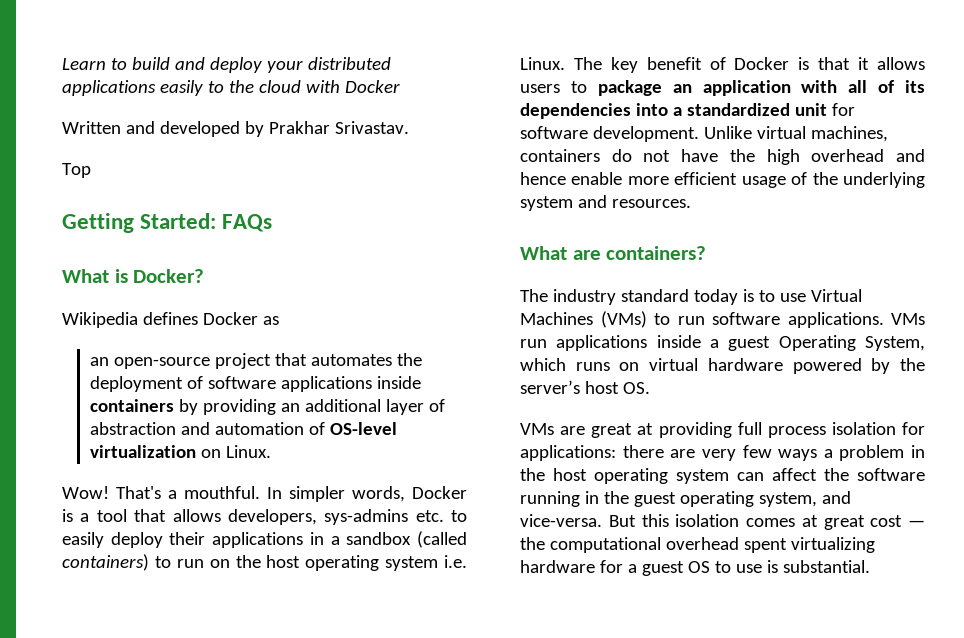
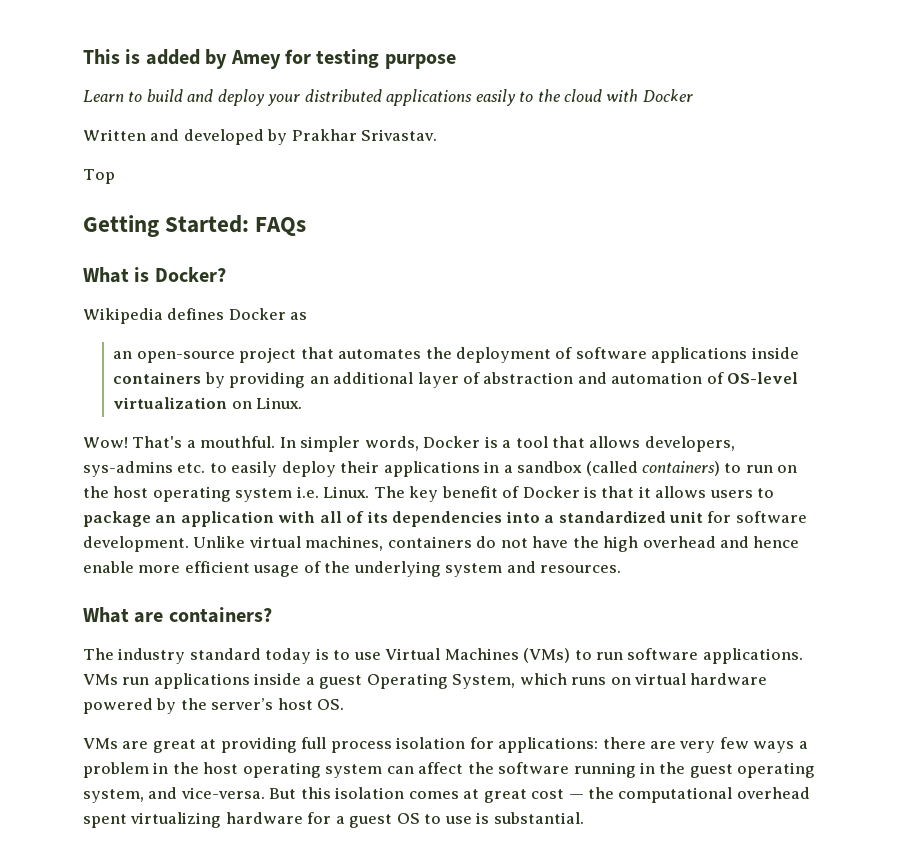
+ This is added by Amey for testing purpose

